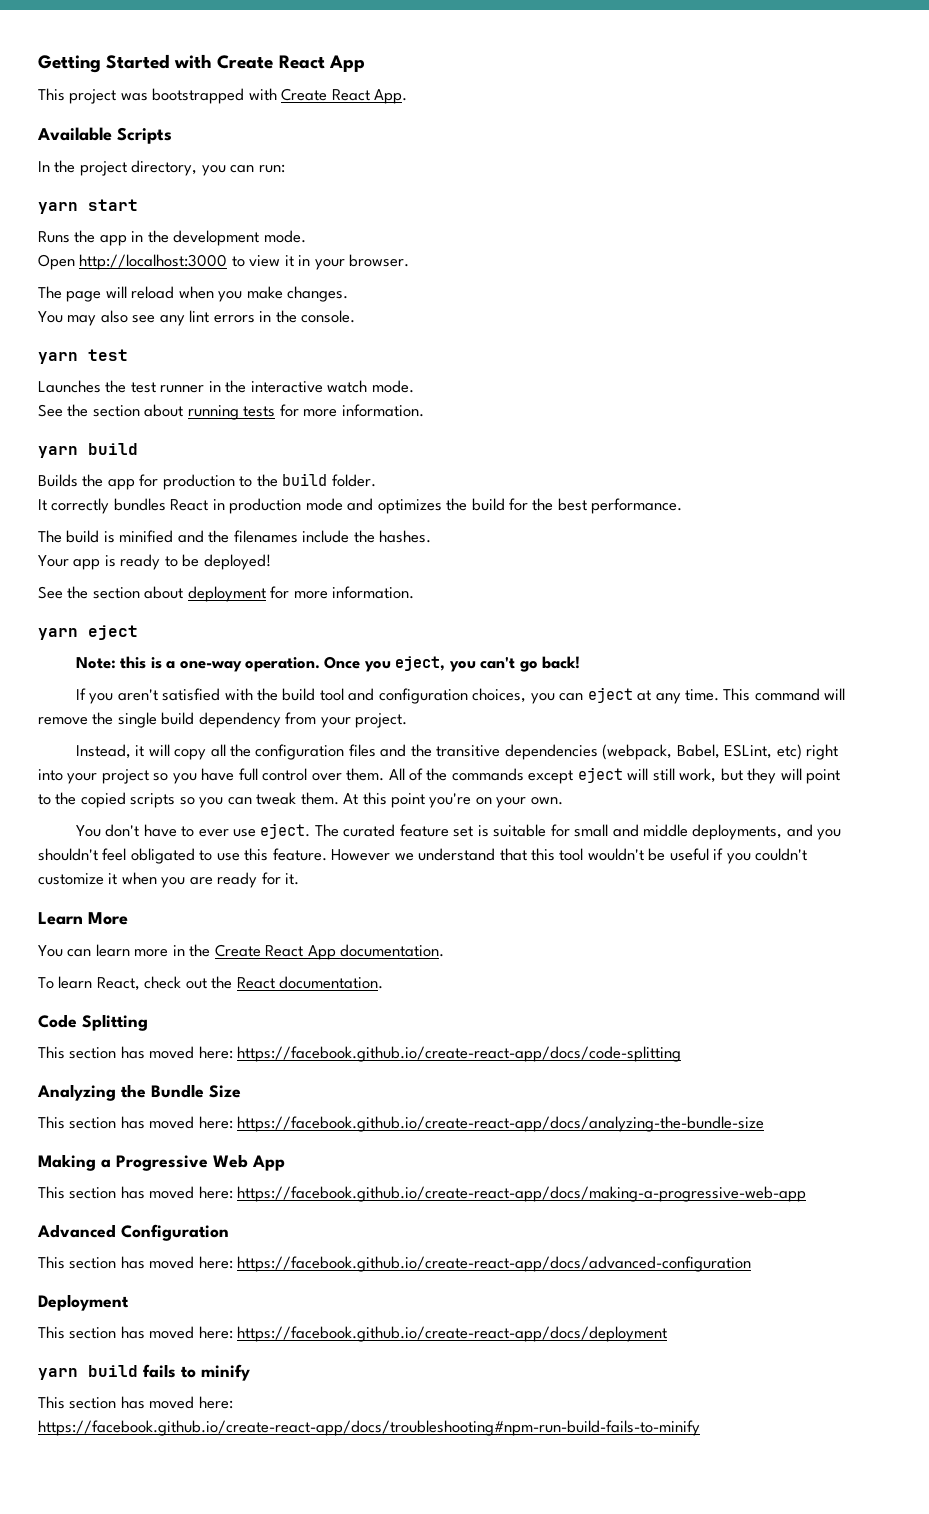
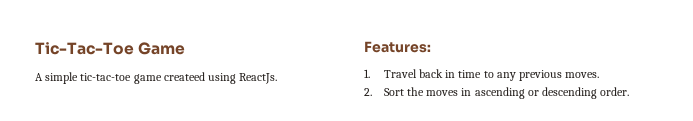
- Getting Started with Create React App
- This project was bootstrapped with Create React App.
- Available Scripts
- In the project directory, you can run:
- yarn start
- Runs the app in the development mode.
- Open http://localhost:3000 to view it in your browser.
- The page will reload when you make changes.
- You may also see any lint errors in the console.
- yarn test
- Launches the test runner in the interactive watch mode.
- See the section about running tests for more information.
- yarn build
- Builds the app for production to the build folder.
- It correctly bundles React in production mode and optimizes the build for the best performance.
- The build is minified and the filenames include the hashes.
- Your app is ready to be deployed!
- See the section about deployment for more information.
- yarn eject
- Note: this is a one-way operation. Once you eject, you can't go back!
- If you aren't satisfied with the build tool and configuration choices, you can eject at any time. This command will remove the single build dependency from your project.
- Instead, it will copy all the configuration files and the transitive dependencies (webpack, Babel, ESLint, etc) right into your project so you have full control over them. All of the commands except eject will still work, but they will point to the copied scripts so you can tweak them. At this point you're on your own.
- You don't have to ever use eject. The curated feature set is suitable for small and middle deployments, and you shouldn't feel obligated to use this feature. However we understand that this tool wouldn't be useful if you couldn't customize it when you are ready for it.
- Learn More
- You can learn more in the Create React App documentation.
- To learn React, check out the React documentation.
- Code Splitting
- This section has moved here: https://facebook.github.io/create-react-app/docs/code-splitting
- Analyzing the Bundle Size
- This section has moved here: https://facebook.github.io/create-react-app/docs/analyzing-the-bundle-size
- Making a Progressive Web App
- This section has moved here: https://facebook.github.io/create-react-app/docs/making-a-progressive-web-app
- Advanced Configuration
- This section has moved here: https://facebook.github.io/create-react-app/docs/advanced-configuration
- Deployment
- This section has moved here: https://facebook.github.io/create-react-app/docs/deployment
- yarn build fails to minify
- This section has moved here: https://facebook.github.io/create-react-app/docs/troubleshooting#npm-run-build-fails-to-minify
+ Tic-Tac-Toe Game
+ A simple tic-tac-toe game createed using ReactJs.
+ Features:
+ 1. Travel back in time to any previous moves.
+ 2. Sort the moves in ascending or descending order.

